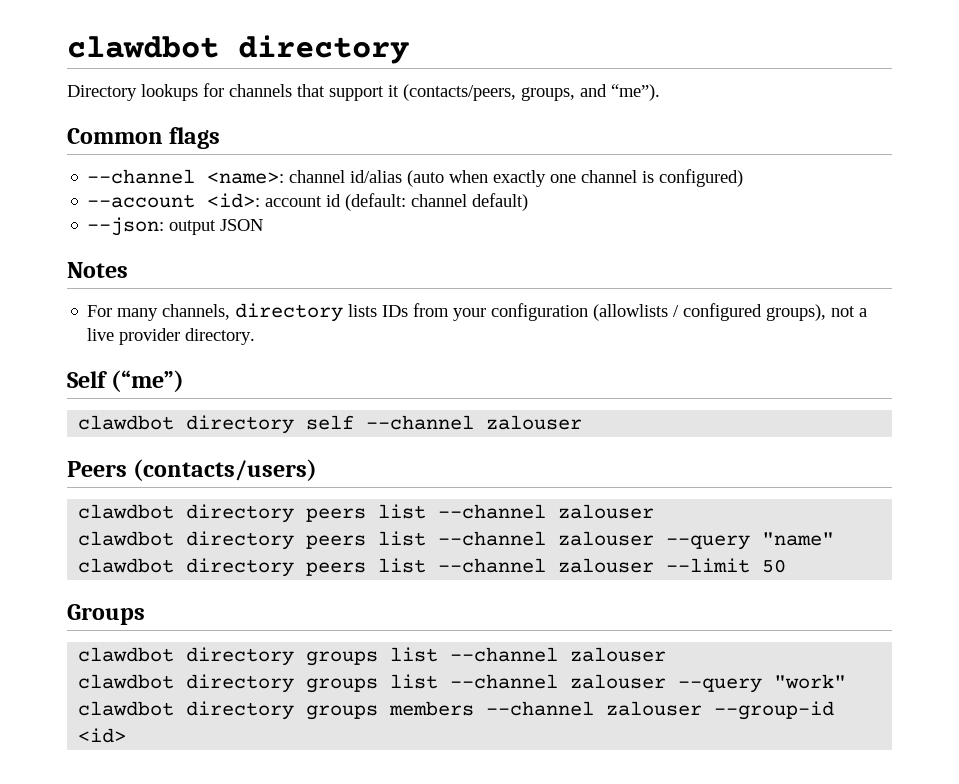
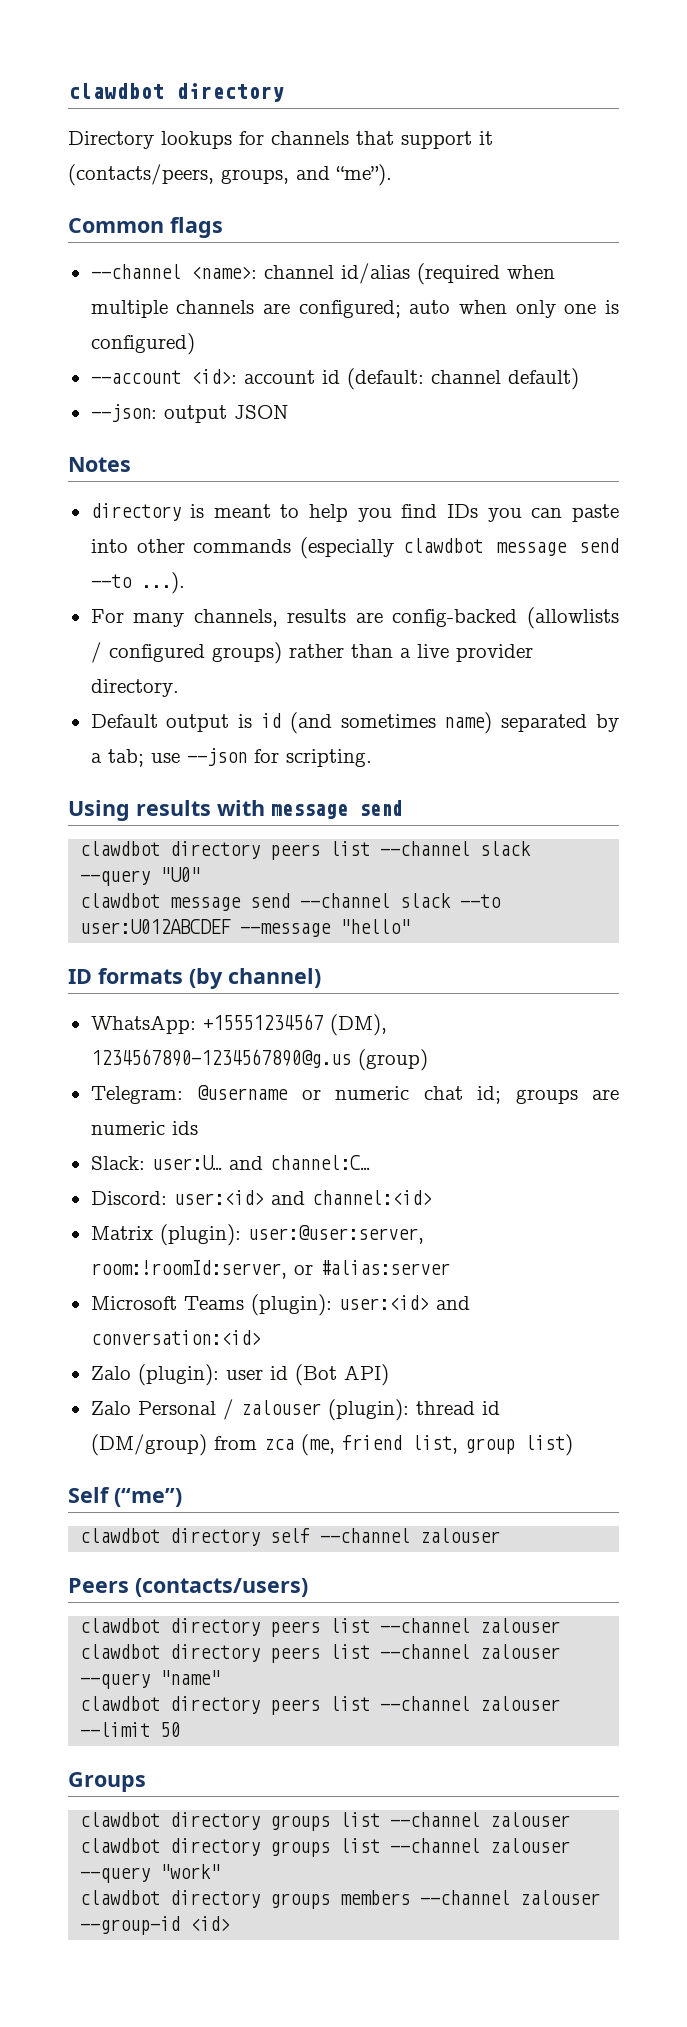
- --channel <name>: channel id/alias (auto when exactly one channel is configured)
+ --channel <name>: channel id/alias (required when multiple channels are configured; auto when only one is configured)
- For many channels, directory lists IDs from your configuration (allowlists / configured groups), not a live provider directory.
+ directory is meant to help you find IDs you can paste into other commands (especially clawdbot message send --to ...).
+ For many channels, results are config-backed (allowlists / configured groups) rather than a live provider directory.
+ Default output is id (and sometimes name) separated by a tab; use --json for scripting.
+ Using results with message send
+ clawdbot directory peers list --channel slack --query "U0"
+ clawdbot message send --channel slack --to user:U012ABCDEF --message "hello"
+ ID formats (by channel)
+ WhatsApp: +15551234567 (DM), 1234567890-1234567890@g.us (group)
+ Telegram: @username or numeric chat id; groups are numeric ids
+ Slack: user:U… and channel:C…
+ Discord: user:<id> and channel:<id>
+ Matrix (plugin): user:@user:server, room:!roomId:server, or #alias:server
+ Microsoft Teams (plugin): user:<id> and conversation:<id>
+ Zalo (plugin): user id (Bot API)
+ Zalo Personal / zalouser (plugin): thread id (DM/group) from zca (me, friend list, group list)

